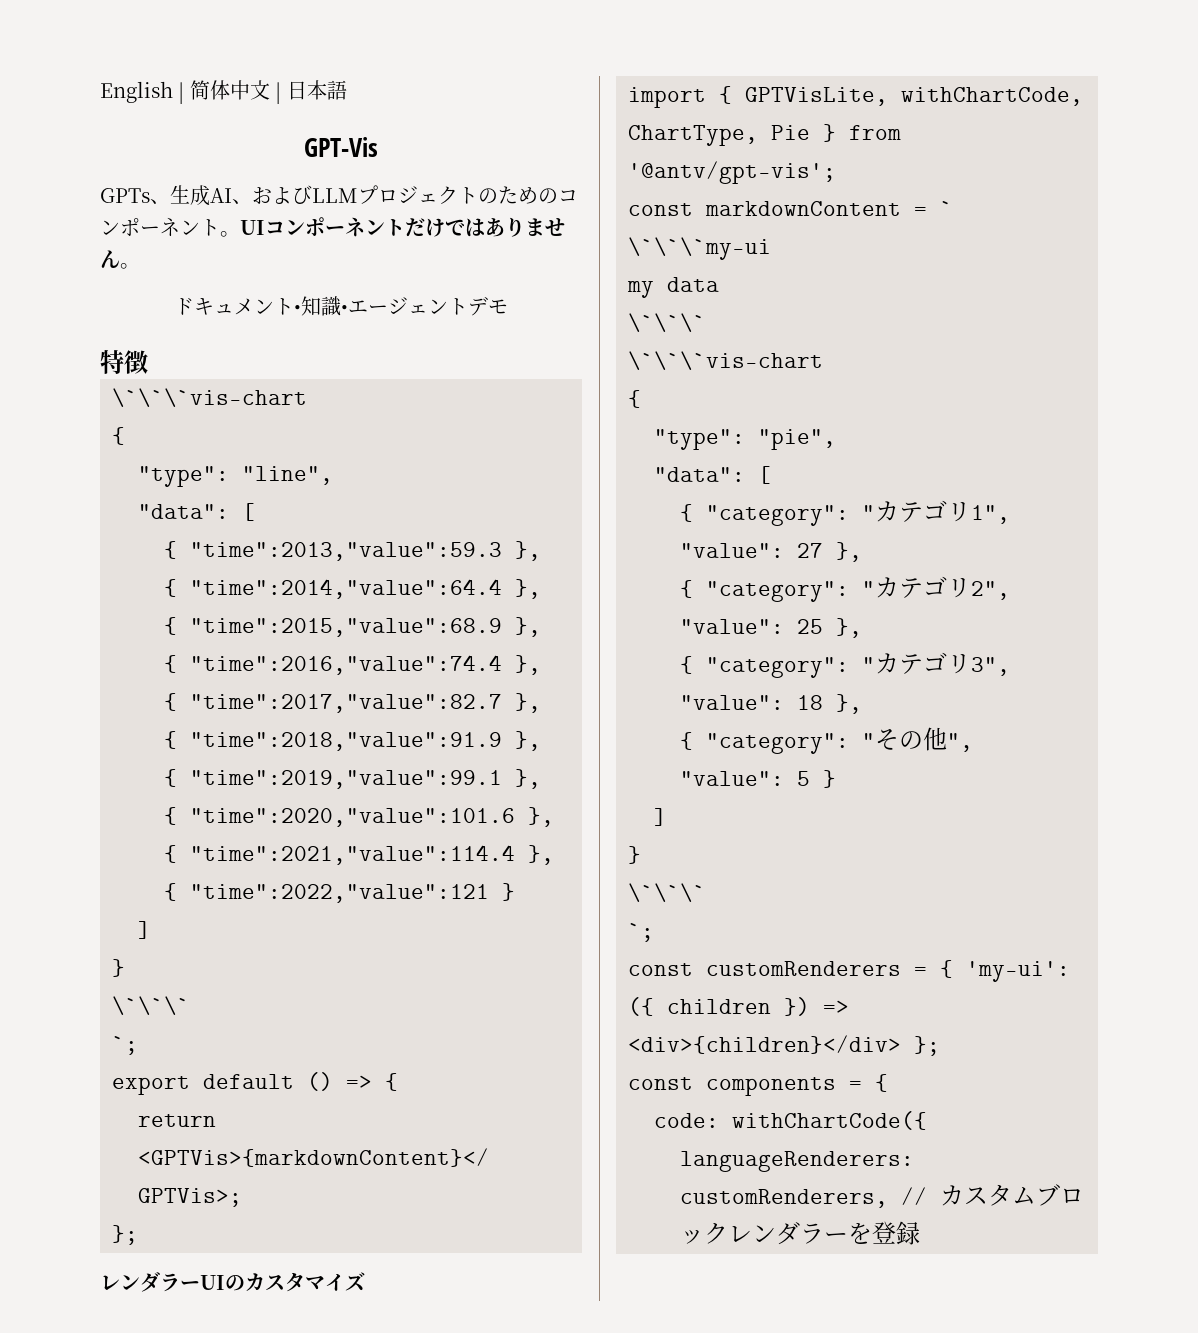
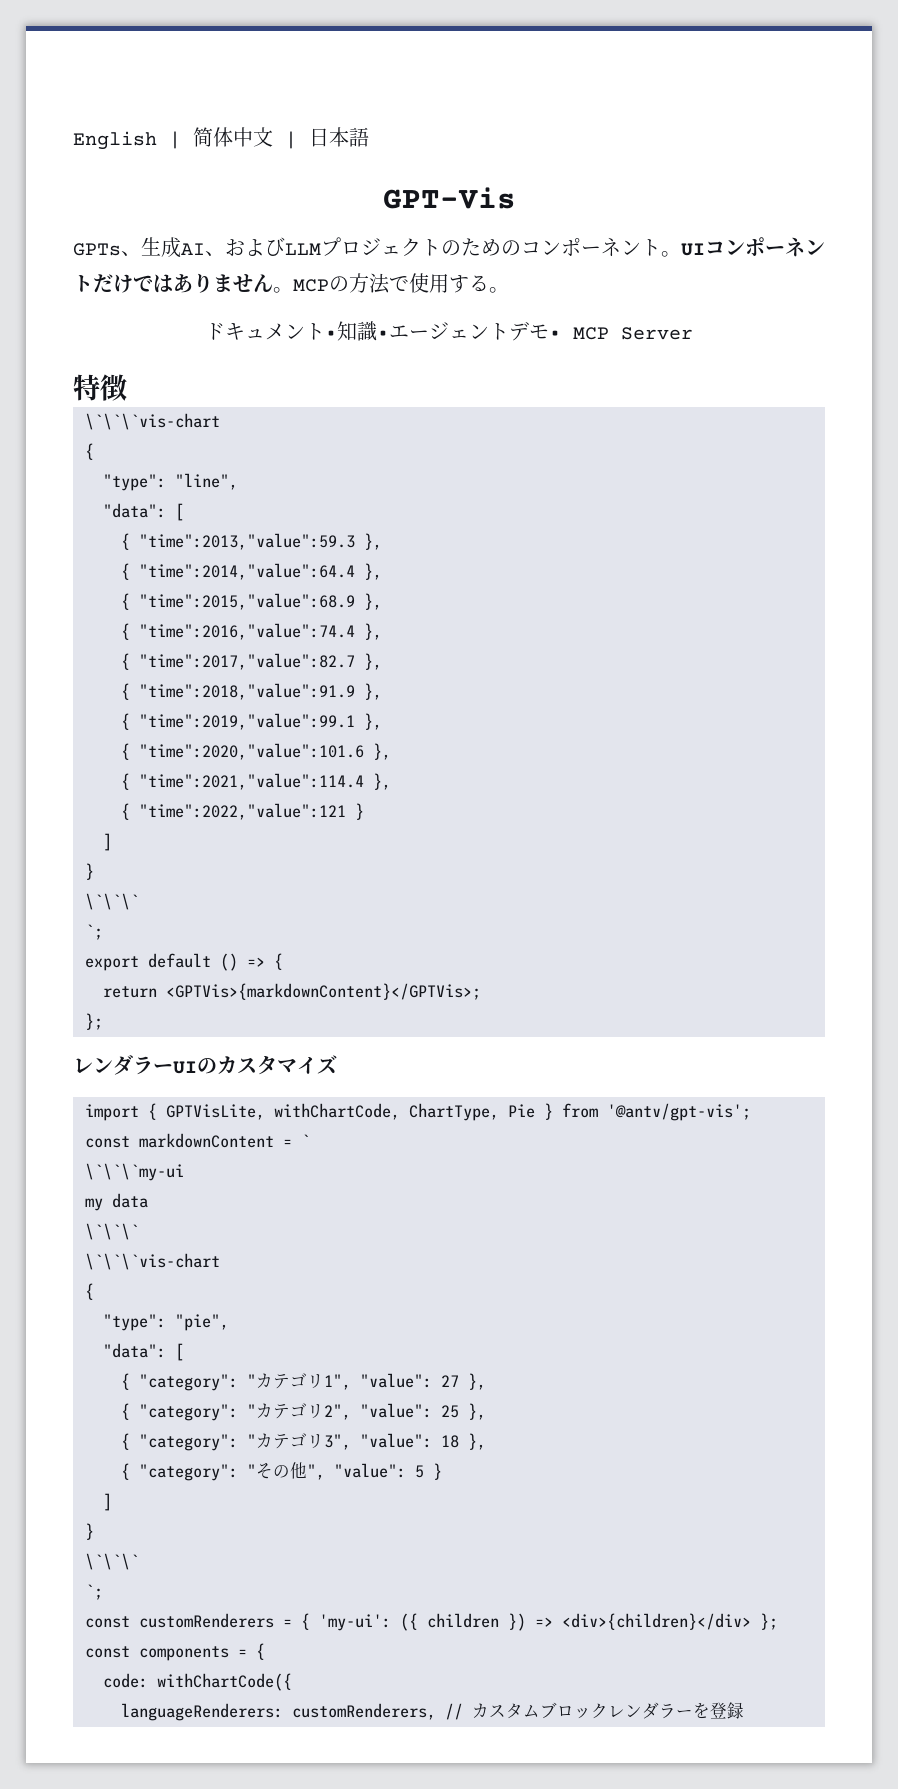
+ MCPの方法で使用する。
- ドキュメント•知識•エージェントデモ
+ ドキュメント•知識•エージェントデモ• MCP Server

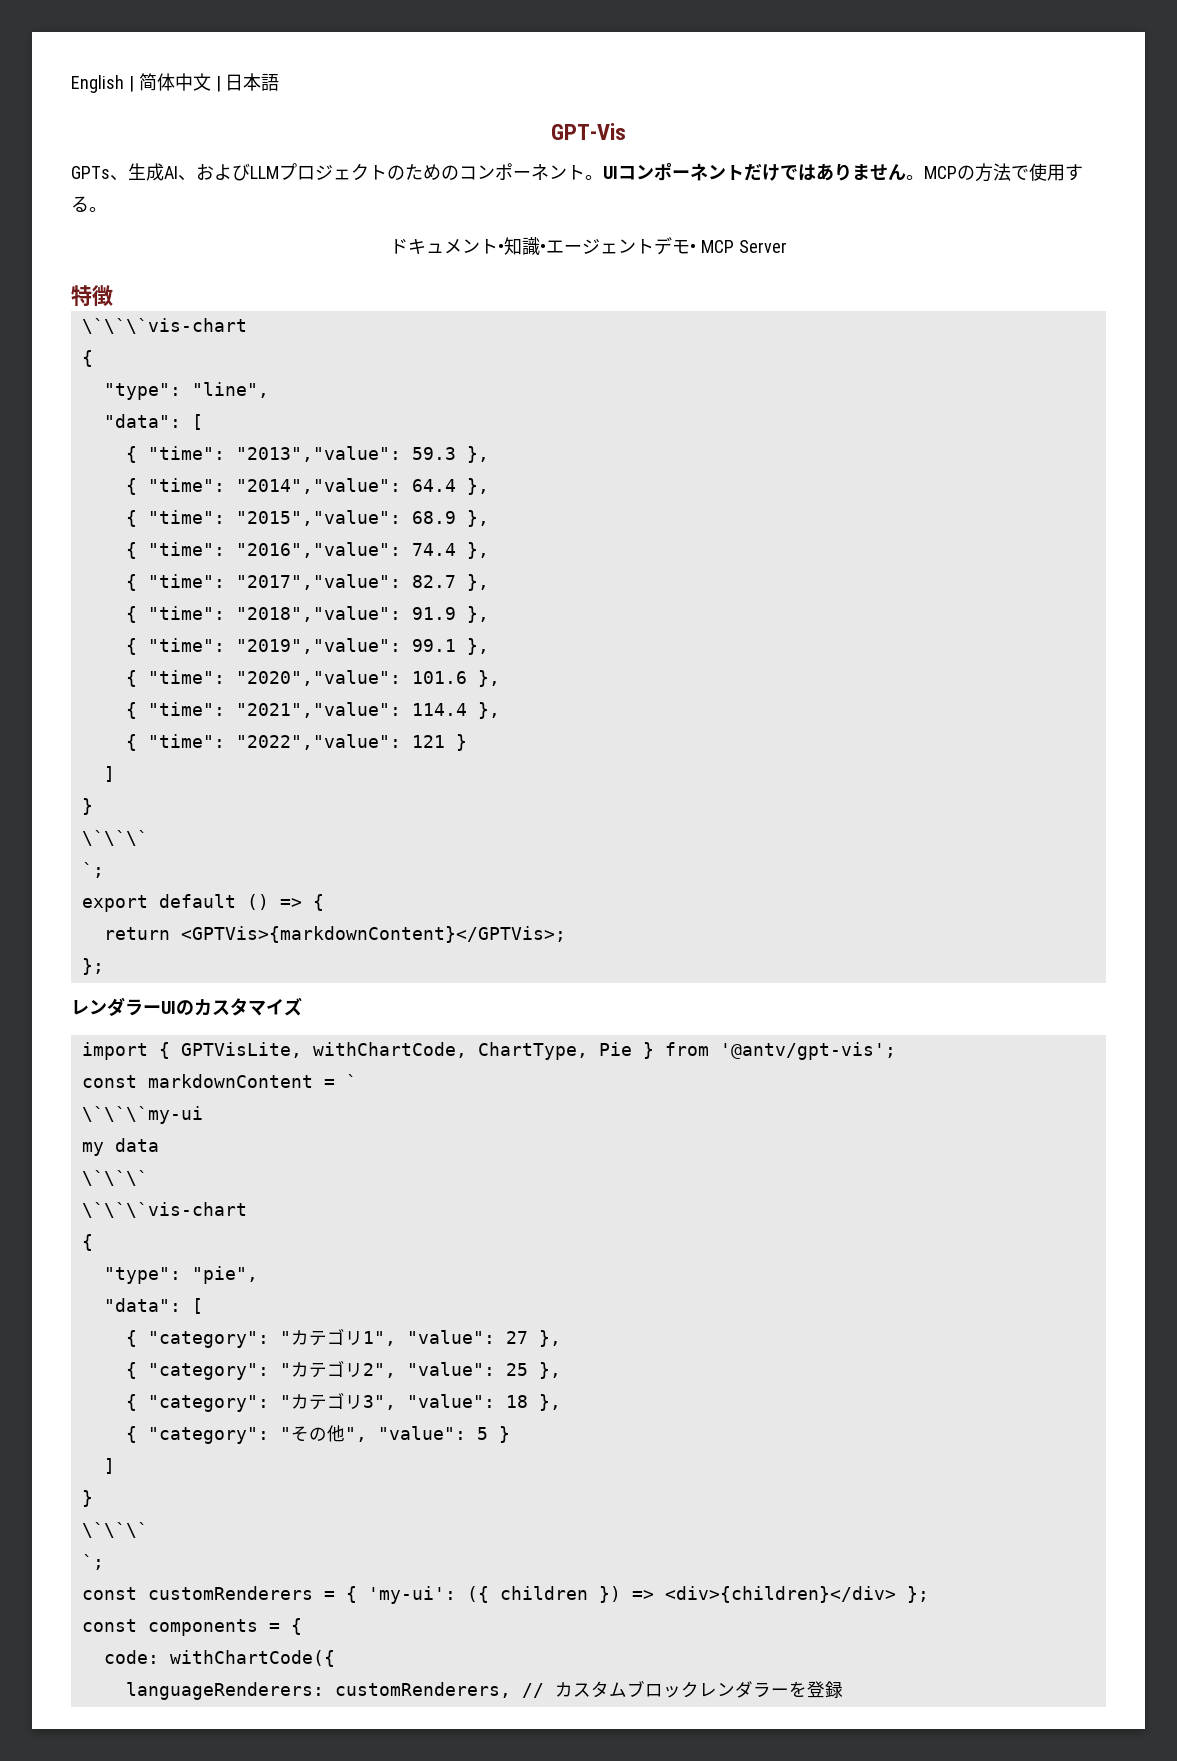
- { "time":2013,"value":59.3 },
- { "time":2014,"value":64.4 },
- { "time":2015,"value":68.9 },
- { "time":2016,"value":74.4 },
- { "time":2017,"value":82.7 },
- { "time":2018,"value":91.9 },
- { "time":2019,"value":99.1 },
- { "time":2020,"value":101.6 },
- { "time":2021,"value":114.4 },
- { "time":2022,"value":121 }
+ { "time": "2013","value": 59.3 },
+ { "time": "2014","value": 64.4 },
+ { "time": "2015","value": 68.9 },
+ { "time": "2016","value": 74.4 },
+ { "time": "2017","value": 82.7 },
+ { "time": "2018","value": 91.9 },
+ { "time": "2019","value": 99.1 },
+ { "time": "2020","value": 101.6 },
+ { "time": "2021","value": 114.4 },
+ { "time": "2022","value": 121 }

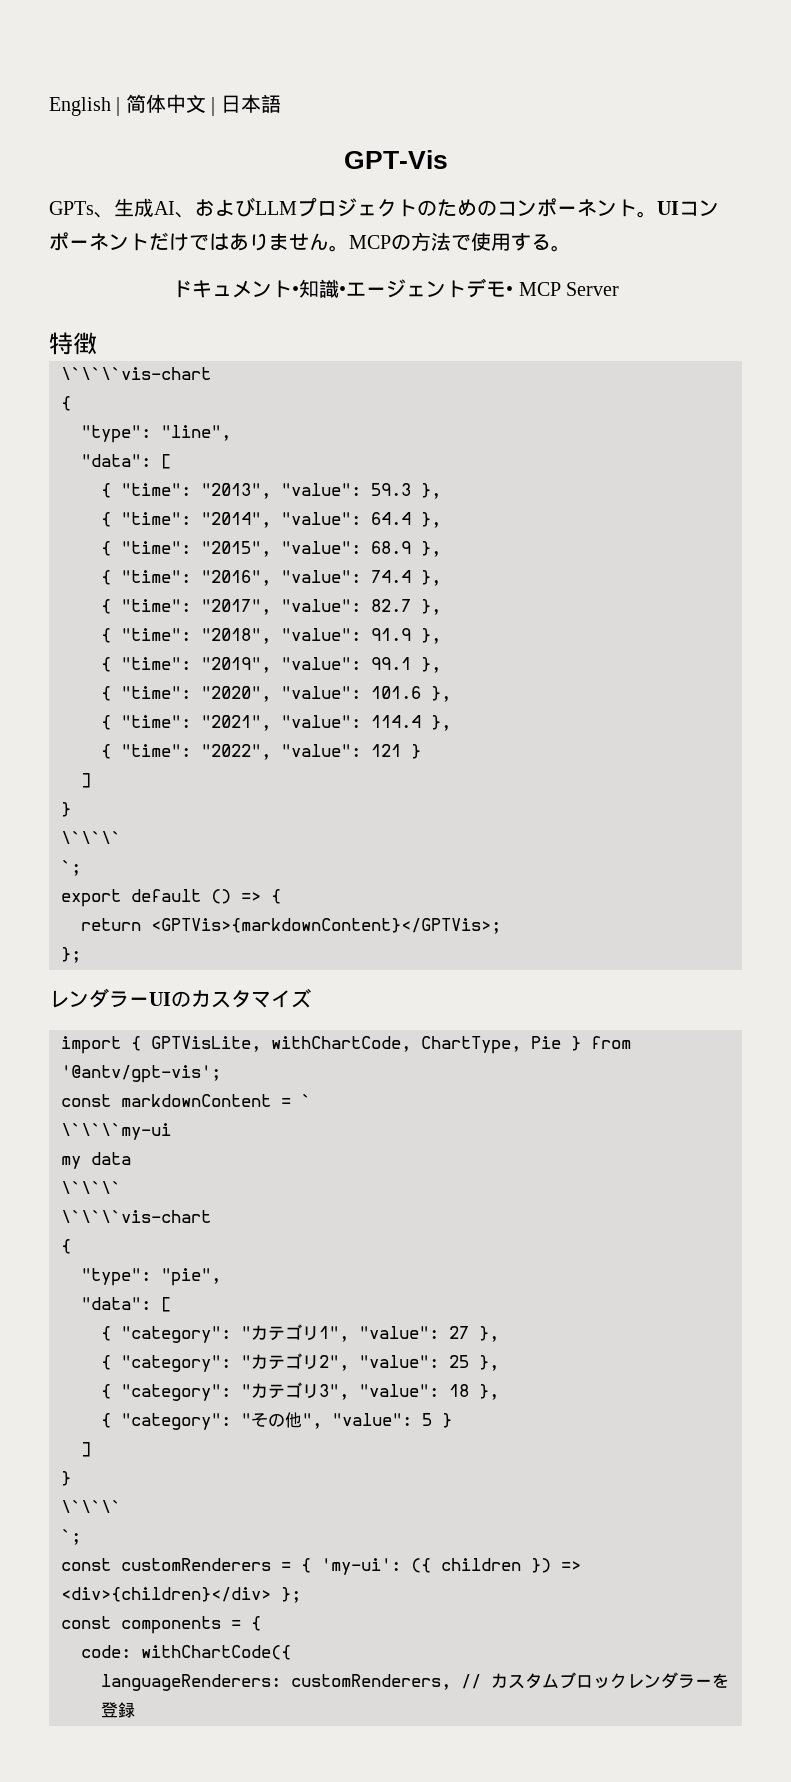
- { "time": "2013","value": 59.3 },
+ { "time": "2013", "value": 59.3 },
- { "time": "2014","value": 64.4 },
+ { "time": "2014", "value": 64.4 },
- { "time": "2015","value": 68.9 },
+ { "time": "2015", "value": 68.9 },
- { "time": "2016","value": 74.4 },
+ { "time": "2016", "value": 74.4 },
- { "time": "2017","value": 82.7 },
+ { "time": "2017", "value": 82.7 },
- { "time": "2018","value": 91.9 },
+ { "time": "2018", "value": 91.9 },
- { "time": "2019","value": 99.1 },
+ { "time": "2019", "value": 99.1 },
- { "time": "2020","value": 101.6 },
+ { "time": "2020", "value": 101.6 },
- { "time": "2021","value": 114.4 },
+ { "time": "2021", "value": 114.4 },
- { "time": "2022","value": 121 }
+ { "time": "2022", "value": 121 }

